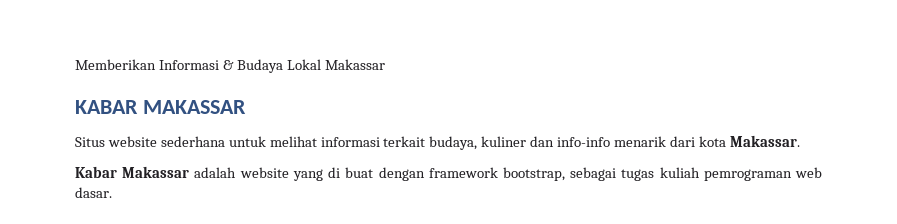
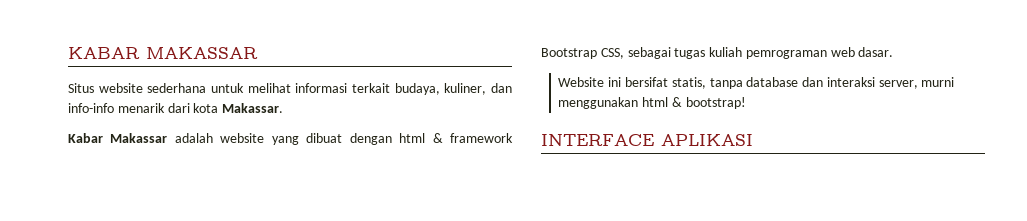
- Memberikan Informasi & Budaya Lokal Makassar
- Situs website sederhana untuk melihat informasi terkait budaya, kuliner dan info-info menarik dari kota Makassar.
+ Situs website sederhana untuk melihat informasi terkait budaya, kuliner, dan info-info menarik dari kota Makassar.
- Kabar Makassar adalah website yang di buat dengan framework bootstrap, sebagai tugas kuliah pemrograman web dasar.
+ Kabar Makassar adalah website yang dibuat dengan html & framework Bootstrap CSS, sebagai tugas kuliah pemrograman web dasar.
+ Website ini bersifat statis, tanpa database dan interaksi server, murni menggunakan html & bootstrap!
+ INTERFACE APLIKASI

